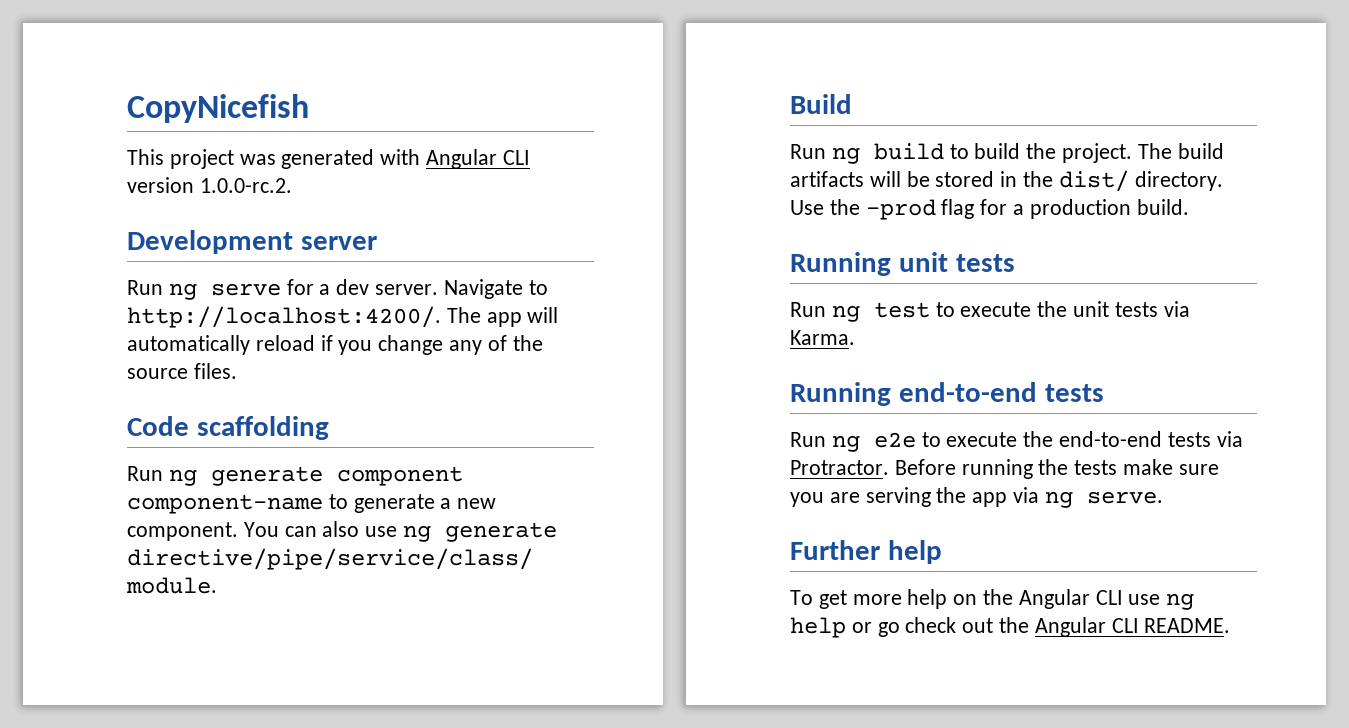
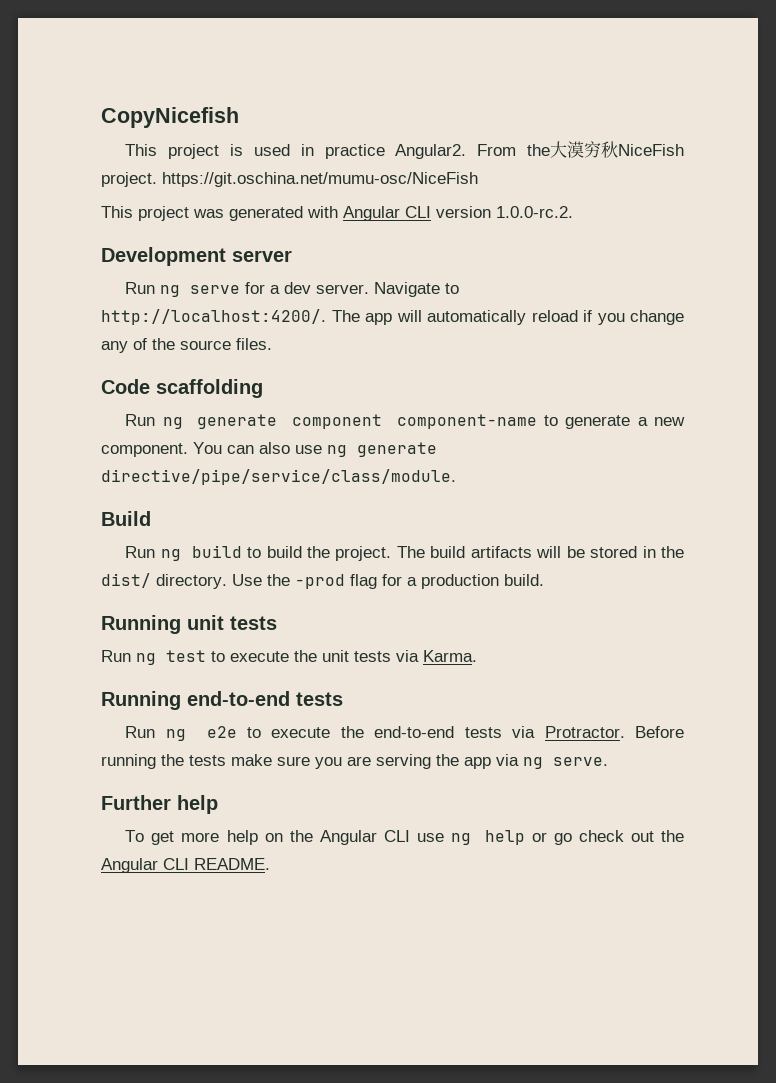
+ This project is used in practice Angular2. From the大漠穷秋NiceFish project. https://git.oschina.net/mumu-osc/NiceFish

